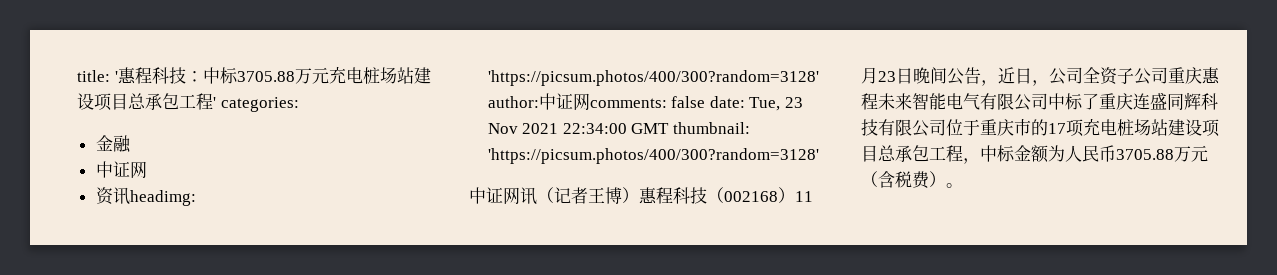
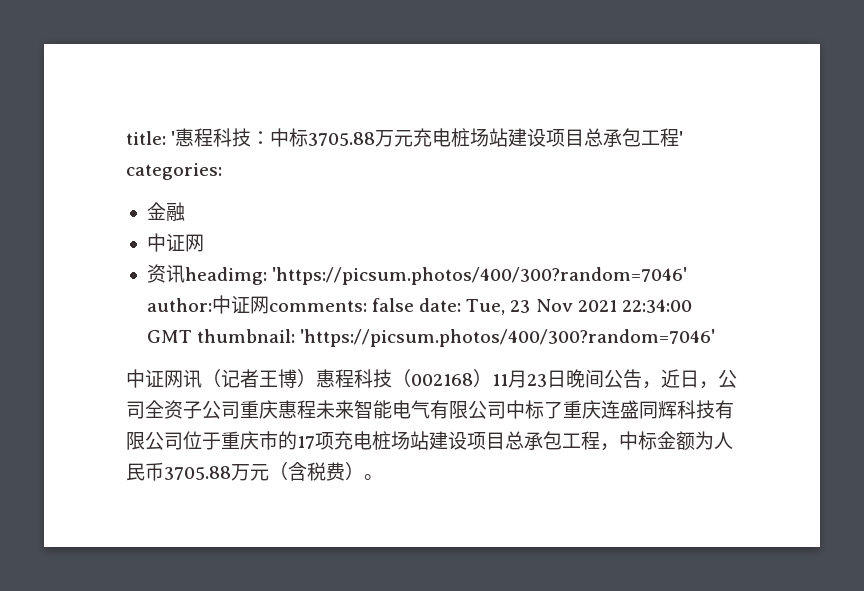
- 资讯headimg: 'https://picsum.photos/400/300?random=3128' author:中证网comments: false date: Tue, 23 Nov 2021 22:34:00 GMT thumbnail: 'https://picsum.photos/400/300?random=3128'
+ 资讯headimg: 'https://picsum.photos/400/300?random=7046' author:中证网comments: false date: Tue, 23 Nov 2021 22:34:00 GMT thumbnail: 'https://picsum.photos/400/300?random=7046'

